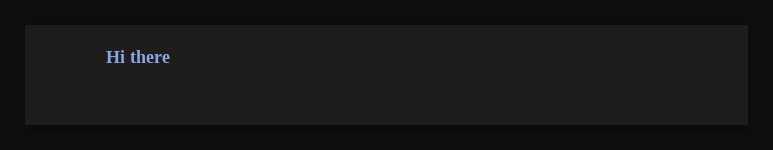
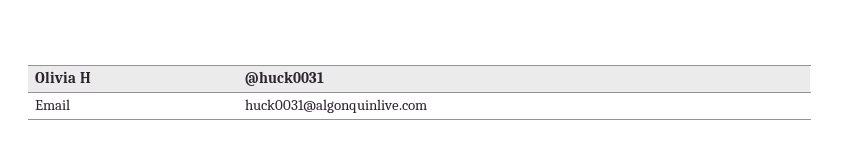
- Hi there
+ Olivia H | @huck0031
+ Email | huck0031@algonquinlive.com

